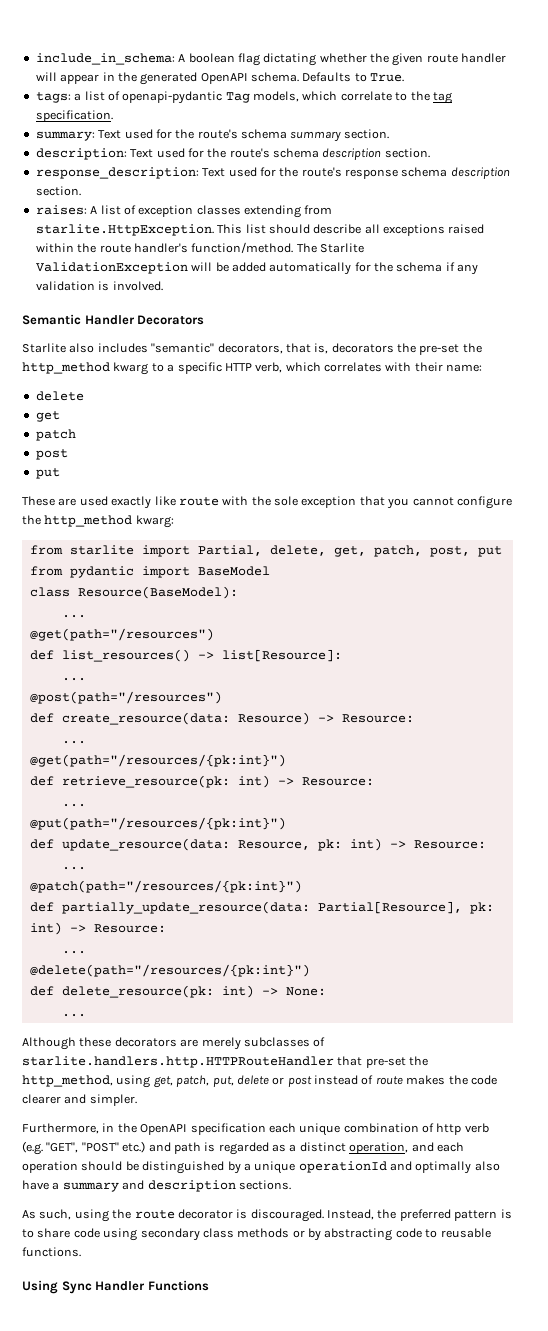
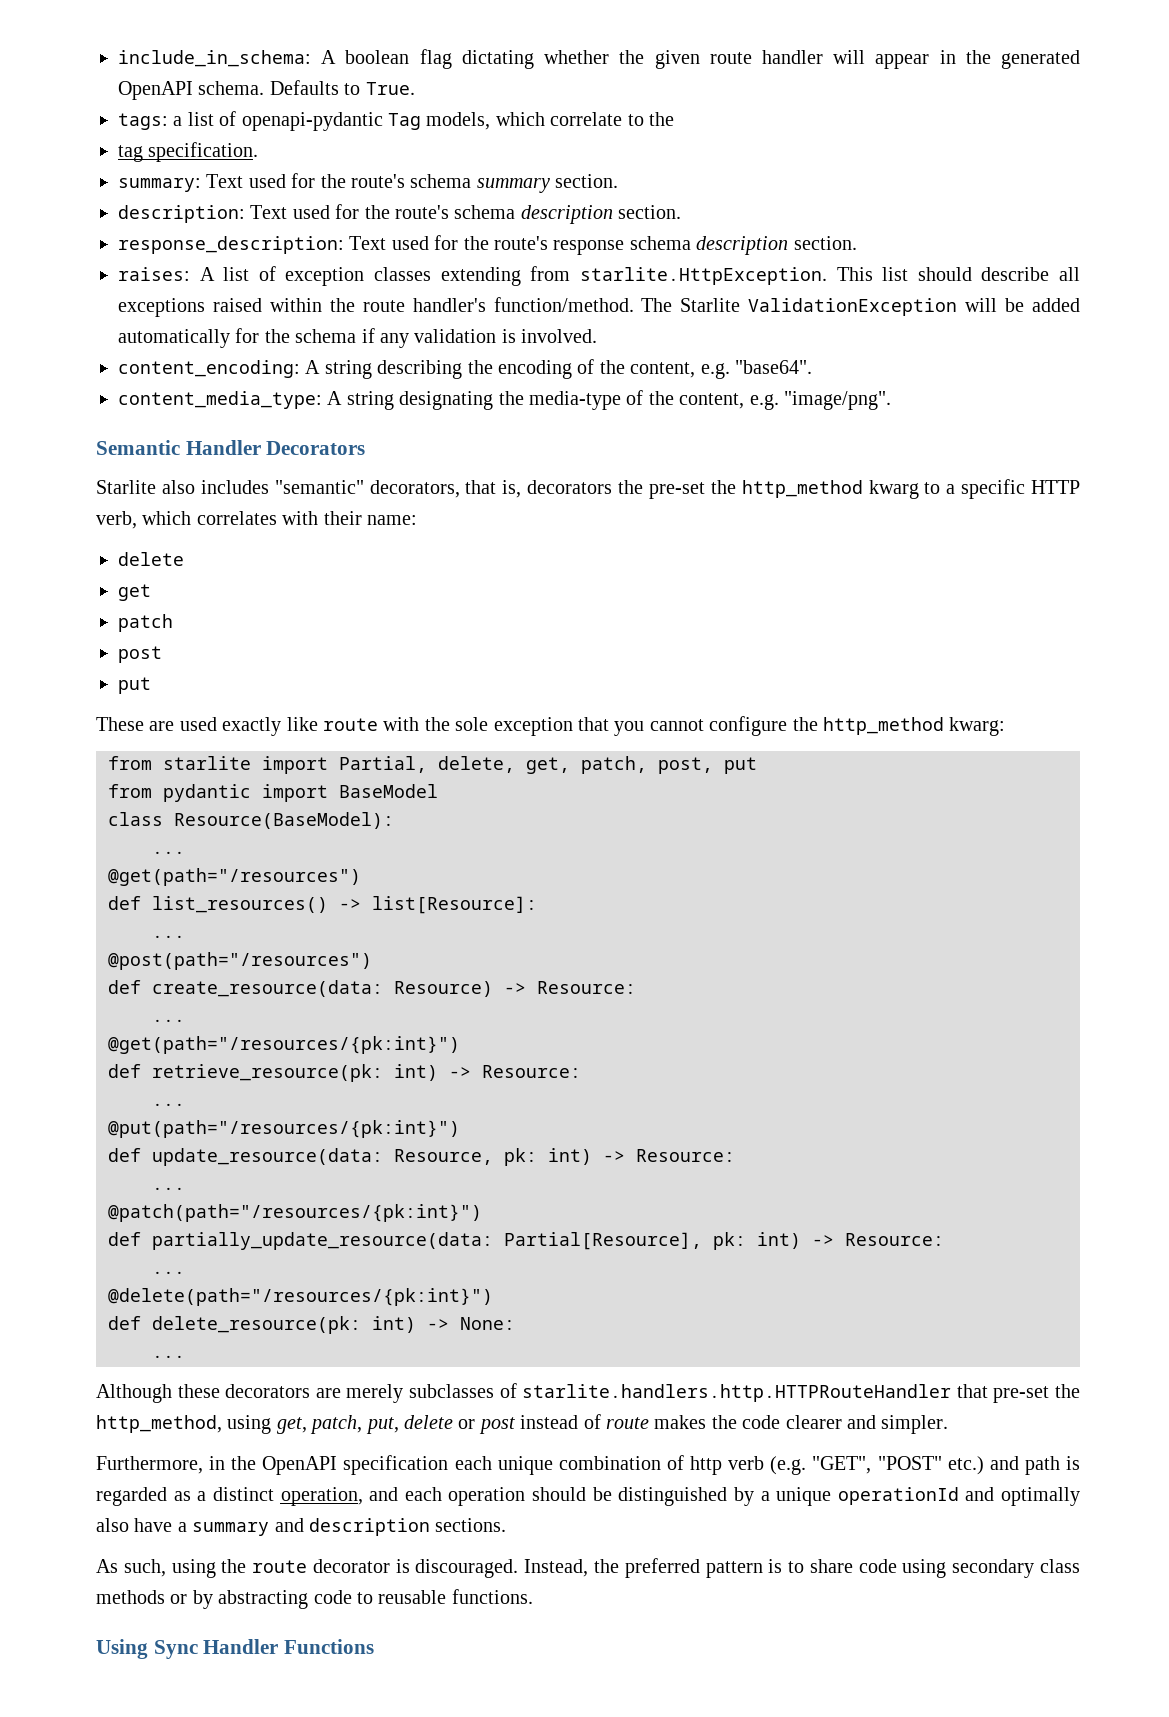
- tags: a list of openapi-pydantic Tag models, which correlate to the tag specification.
+ tags: a list of openapi-pydantic Tag models, which correlate to the
+ tag specification.
+ content_encoding: A string describing the encoding of the content, e.g. "base64".
+ content_media_type: A string designating the media-type of the content, e.g. "image/png".

